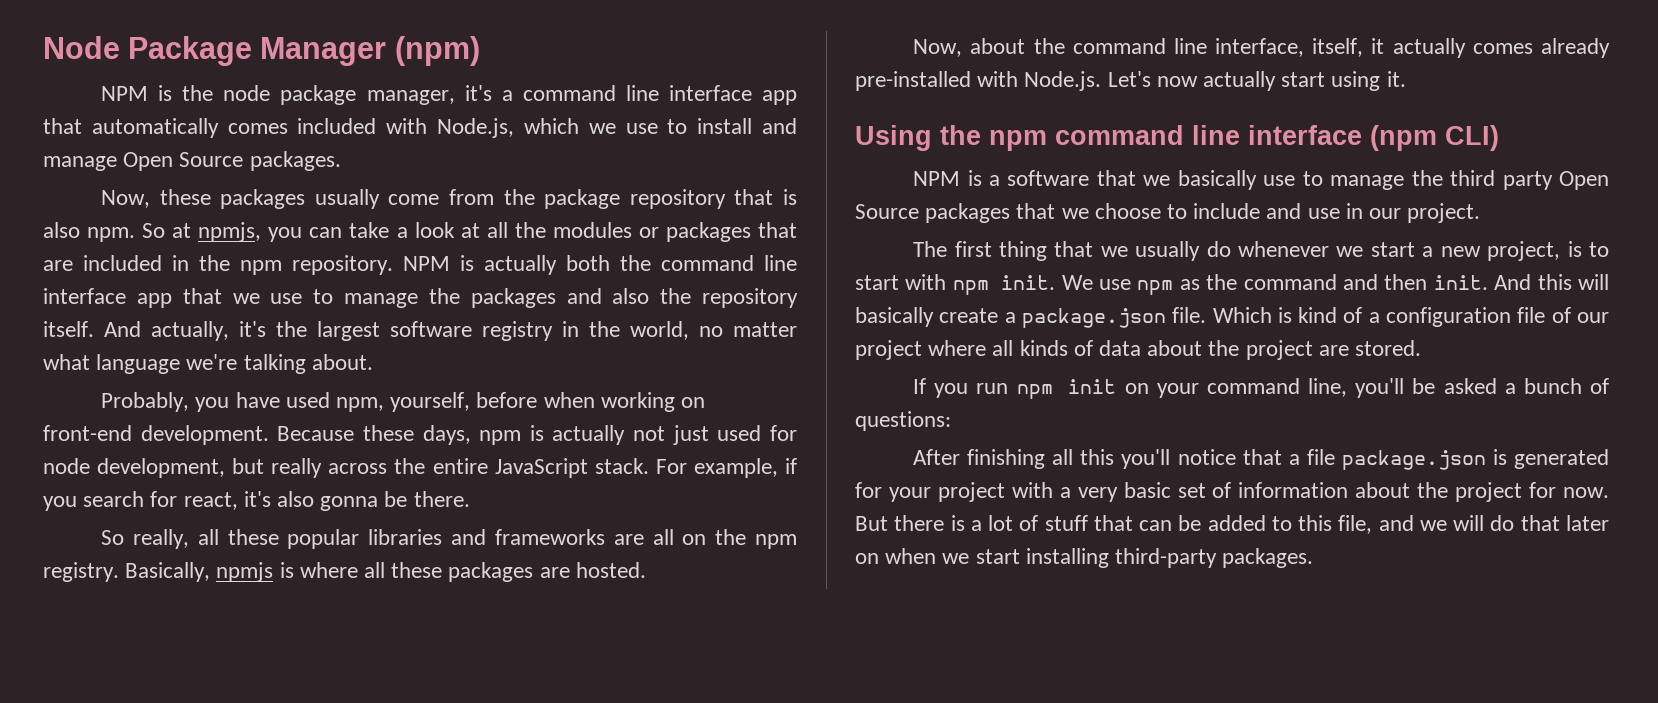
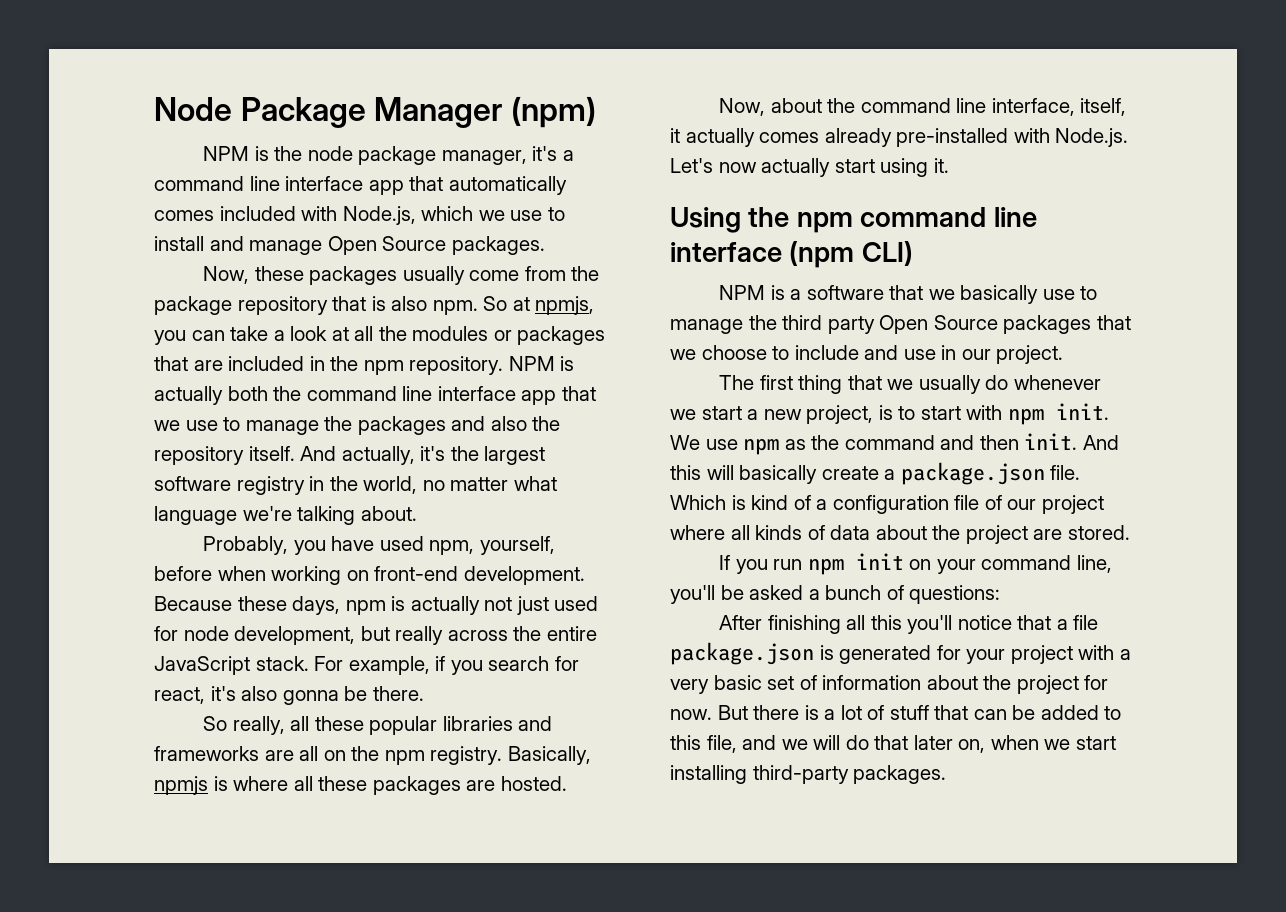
- But there is a lot of stuff that can be added to this file, and we will do that later on when we start installing third-party packages.
+ But there is a lot of stuff that can be added to this file, and we will do that later on, when we start installing third-party packages.

